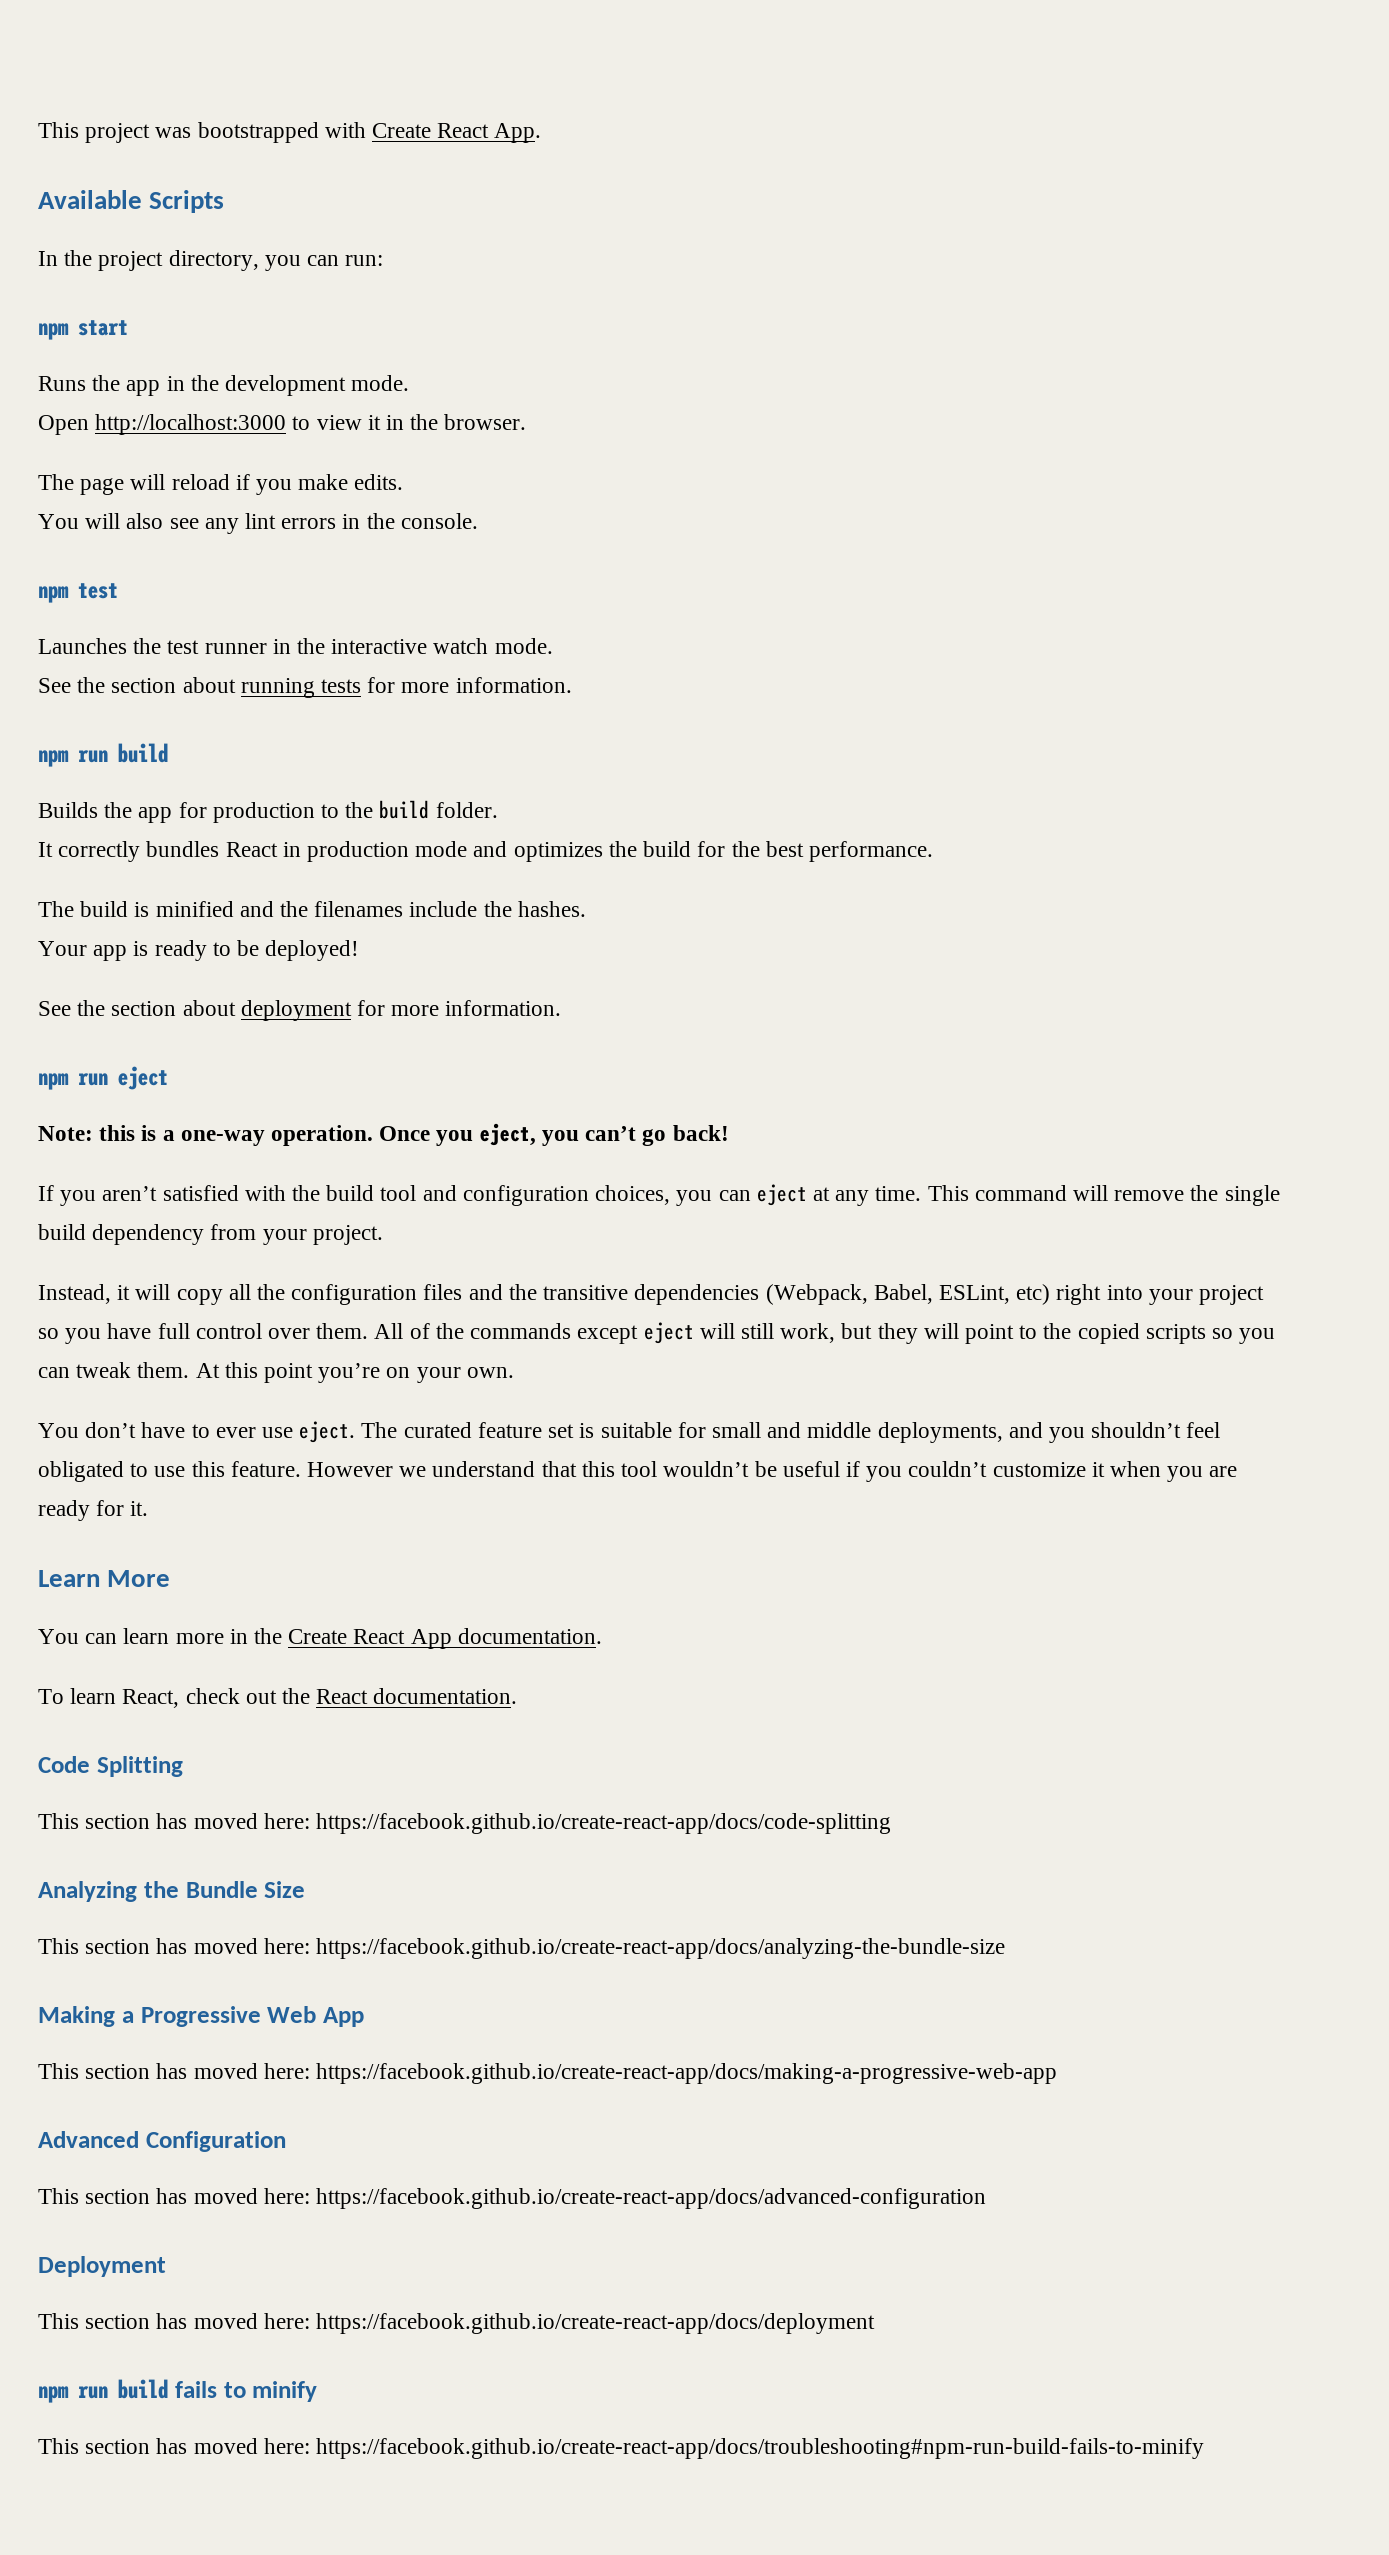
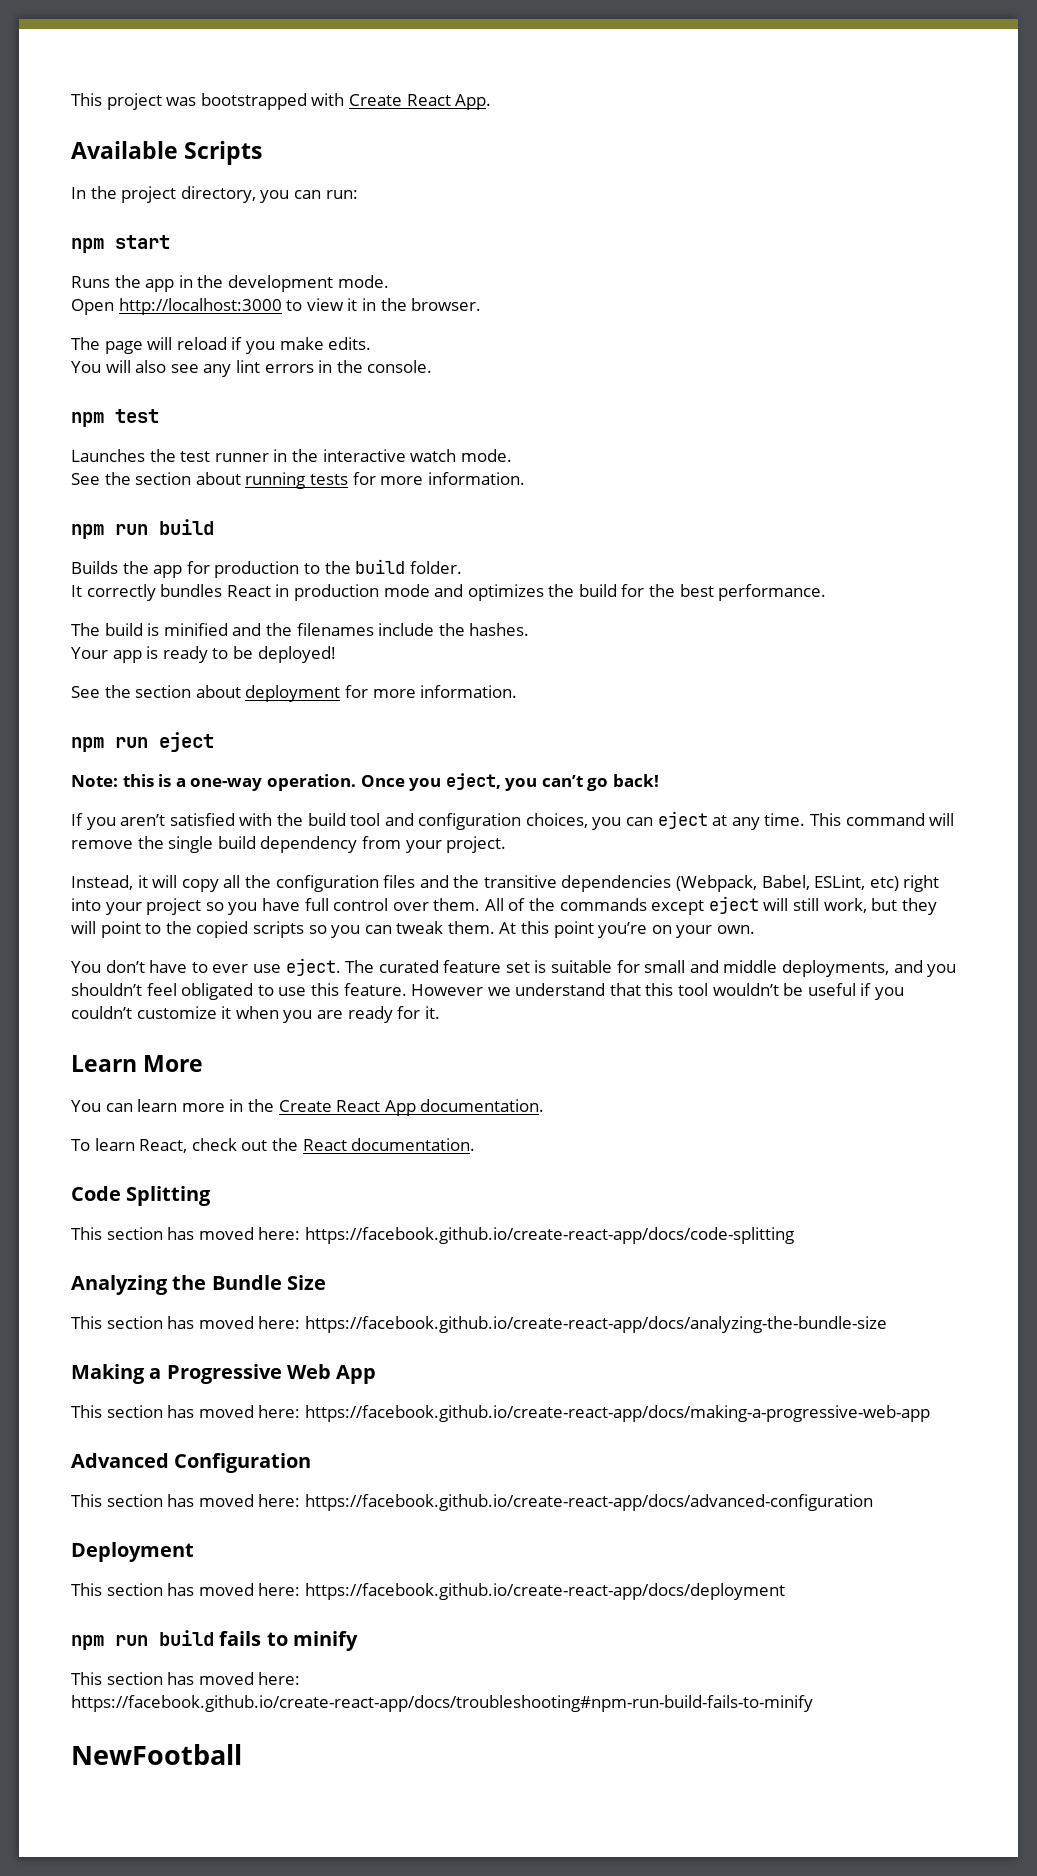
+ NewFootball

